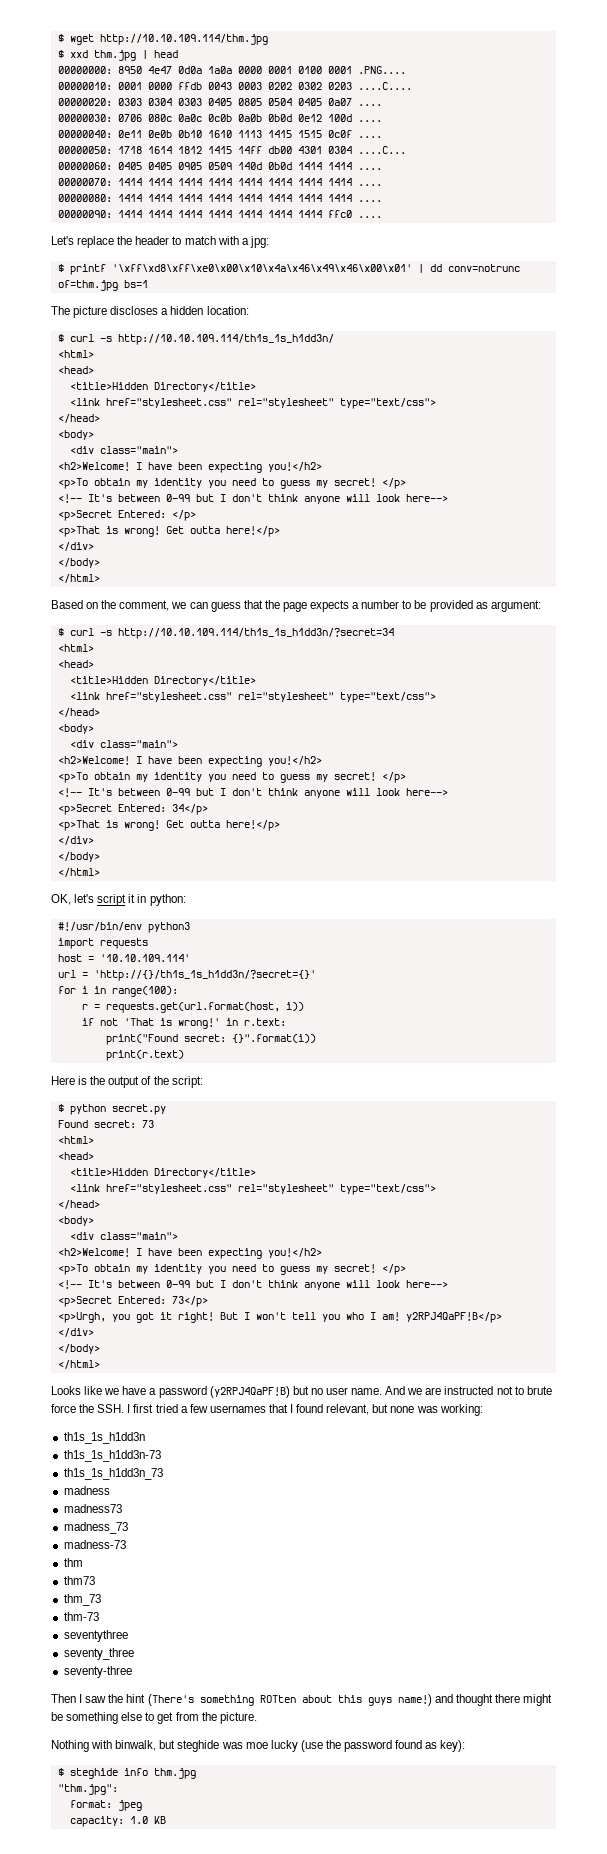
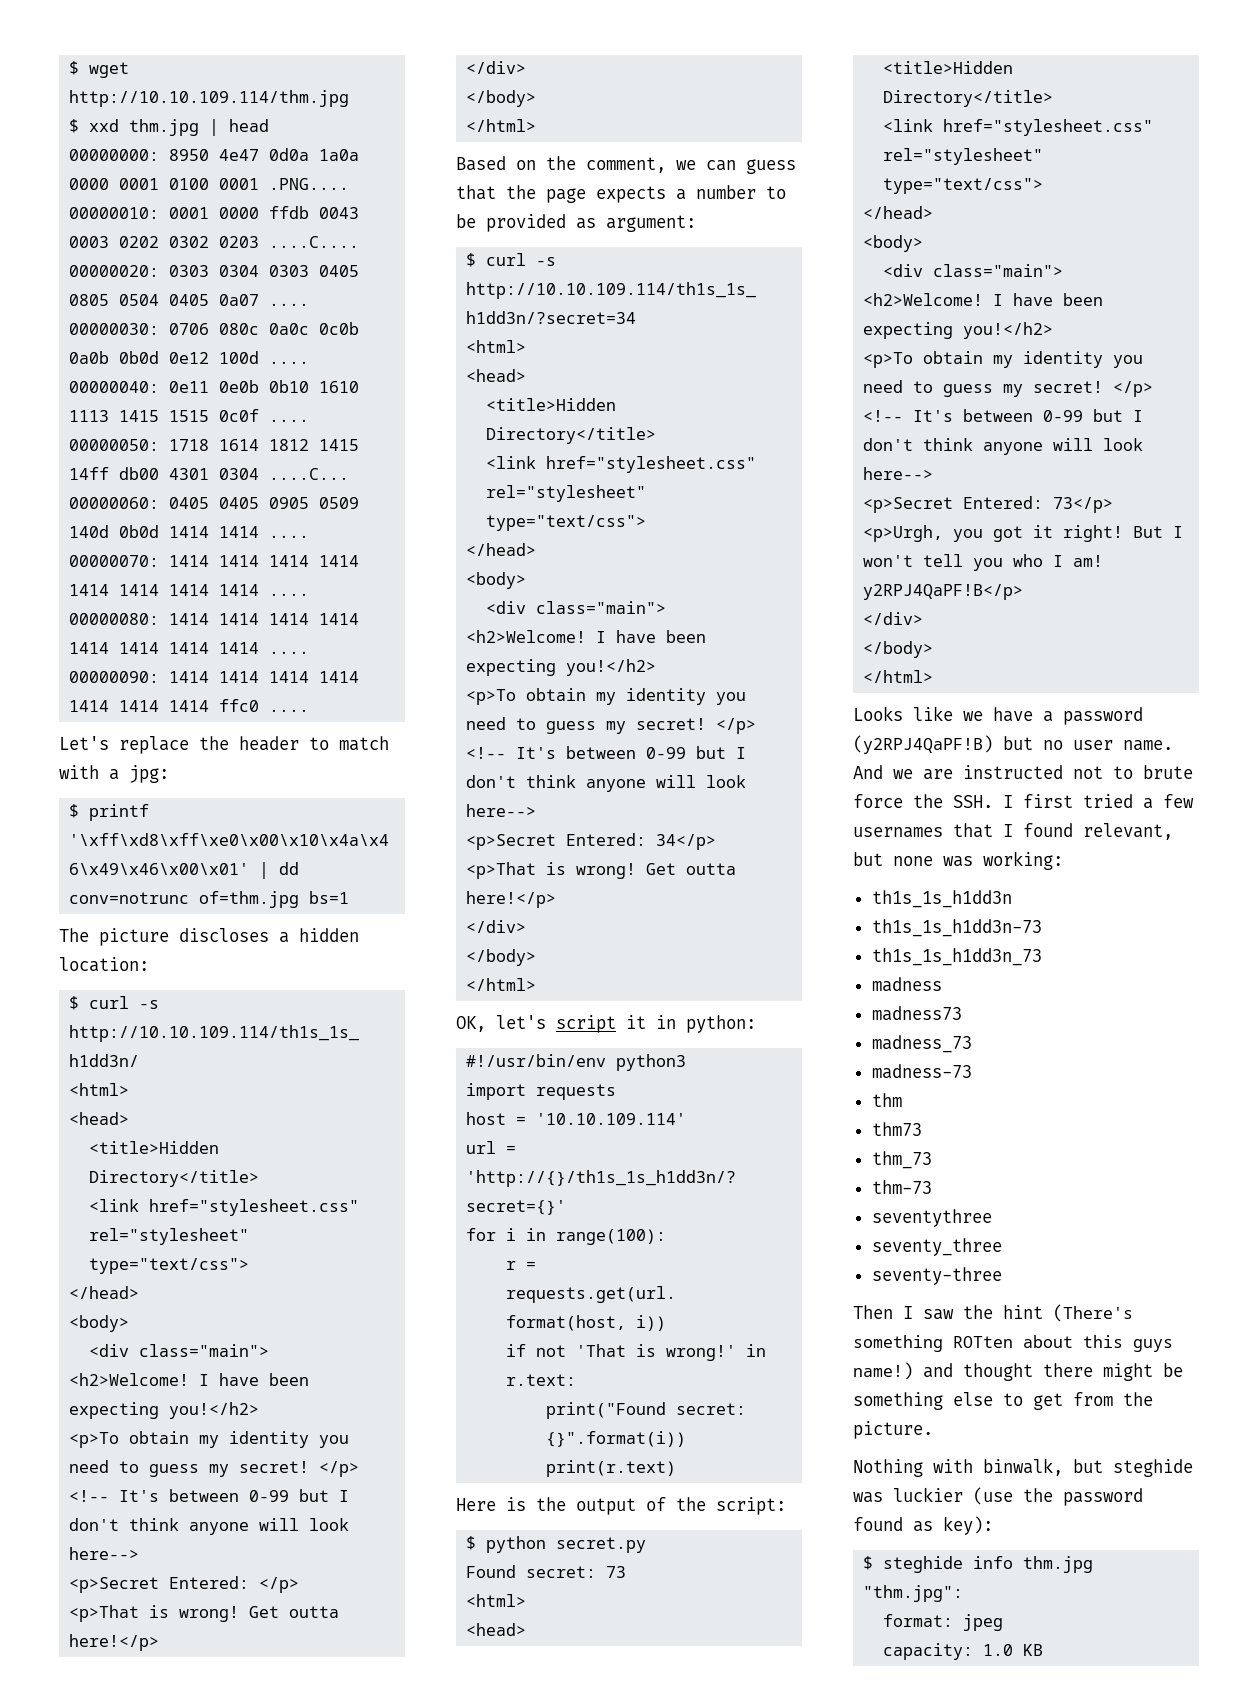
- Nothing with binwalk, but steghide was moe lucky (use the password found as key):
+ Nothing with binwalk, but steghide was luckier (use the password found as key):

